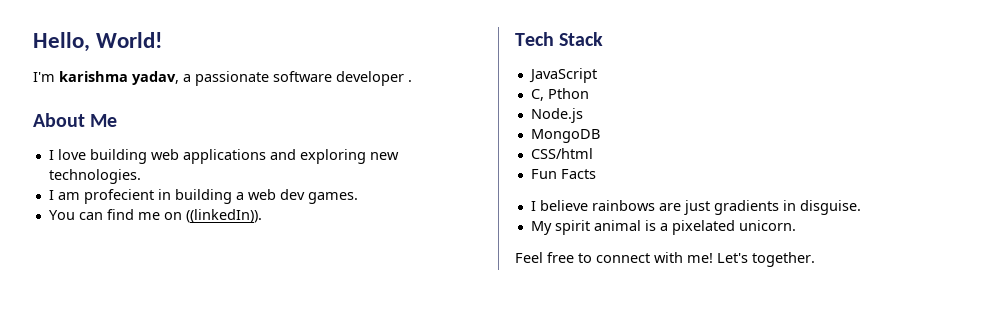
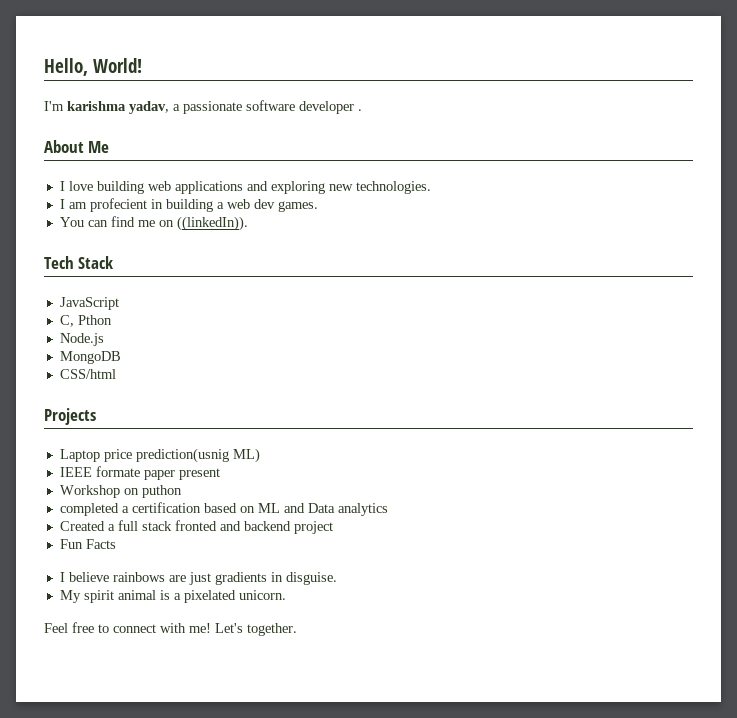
+ Projects
+ Laptop price prediction(usnig ML)
+ IEEE formate paper present
+ Workshop on puthon
+ completed a certification based on ML and Data analytics
+ Created a full stack fronted and backend project

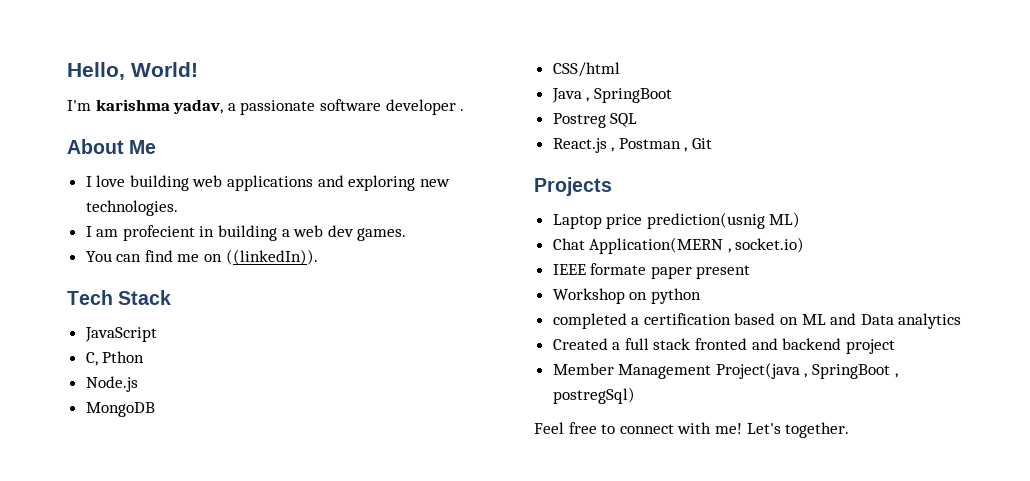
+ Java , SpringBoot
+ Postreg SQL
+ React.js , Postman , Git
+ Chat Application(MERN , socket.io)
- Workshop on puthon
+ Workshop on python
- Fun Facts
- I believe rainbows are just gradients in disguise.
- My spirit animal is a pixelated unicorn.
+ Member Management Project(java , SpringBoot , postregSql)

